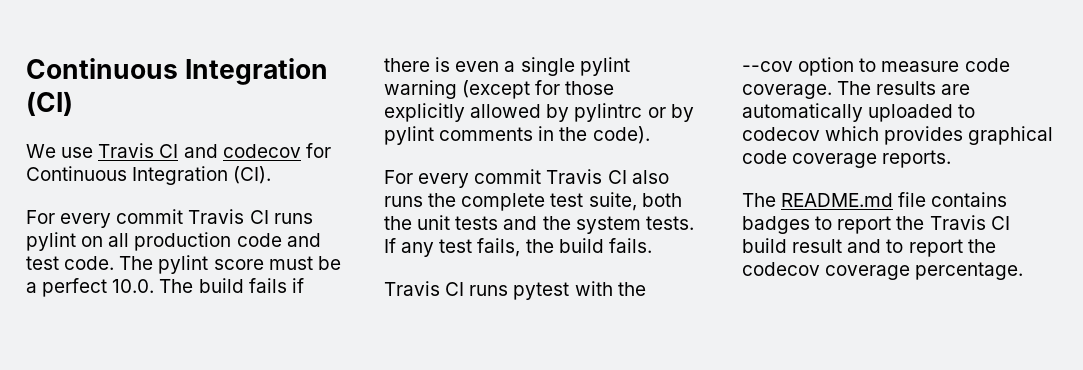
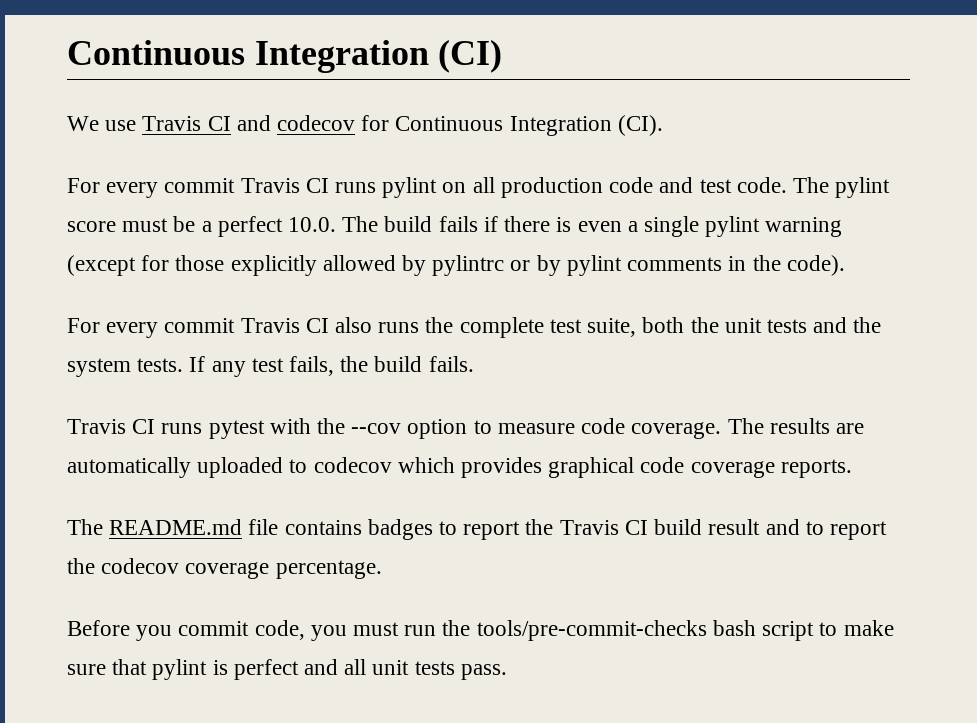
+ Before you commit code, you must run the tools/pre-commit-checks bash script to make sure that pylint is perfect and all unit tests pass.

